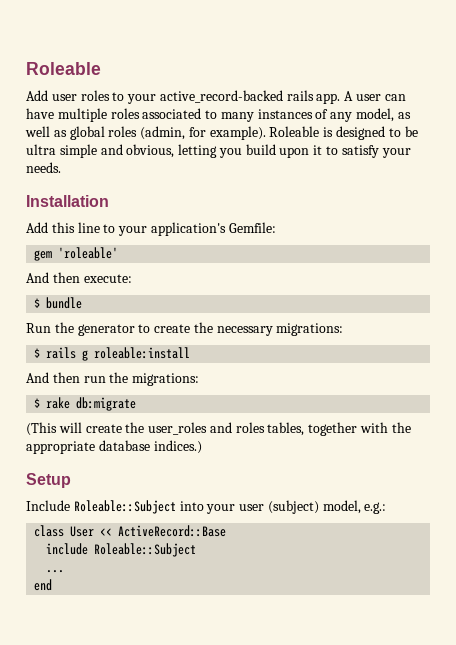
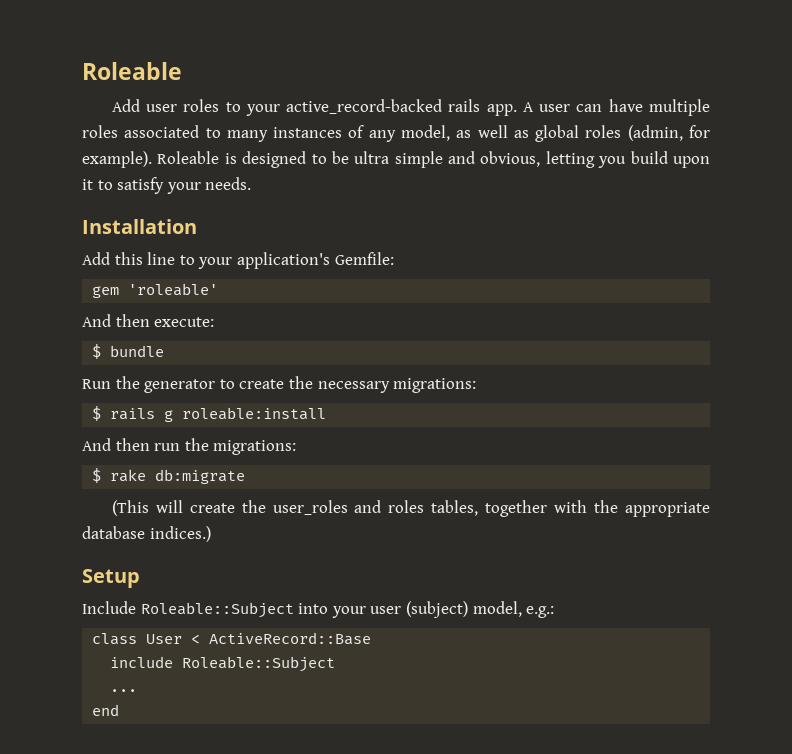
- class User << ActiveRecord::Base
+ class User < ActiveRecord::Base

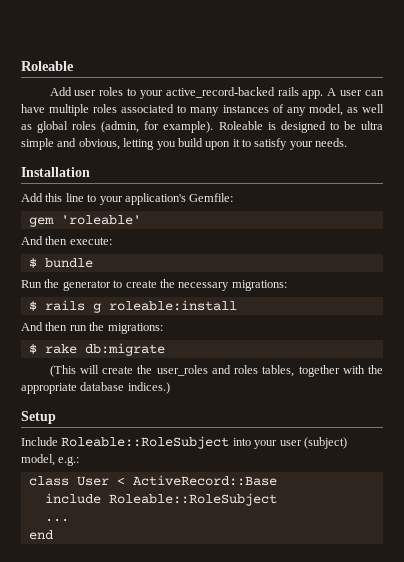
- Include Roleable::Subject into your user (subject) model, e.g.:
+ Include Roleable::RoleSubject into your user (subject) model, e.g.:
- include Roleable::Subject
+ include Roleable::RoleSubject

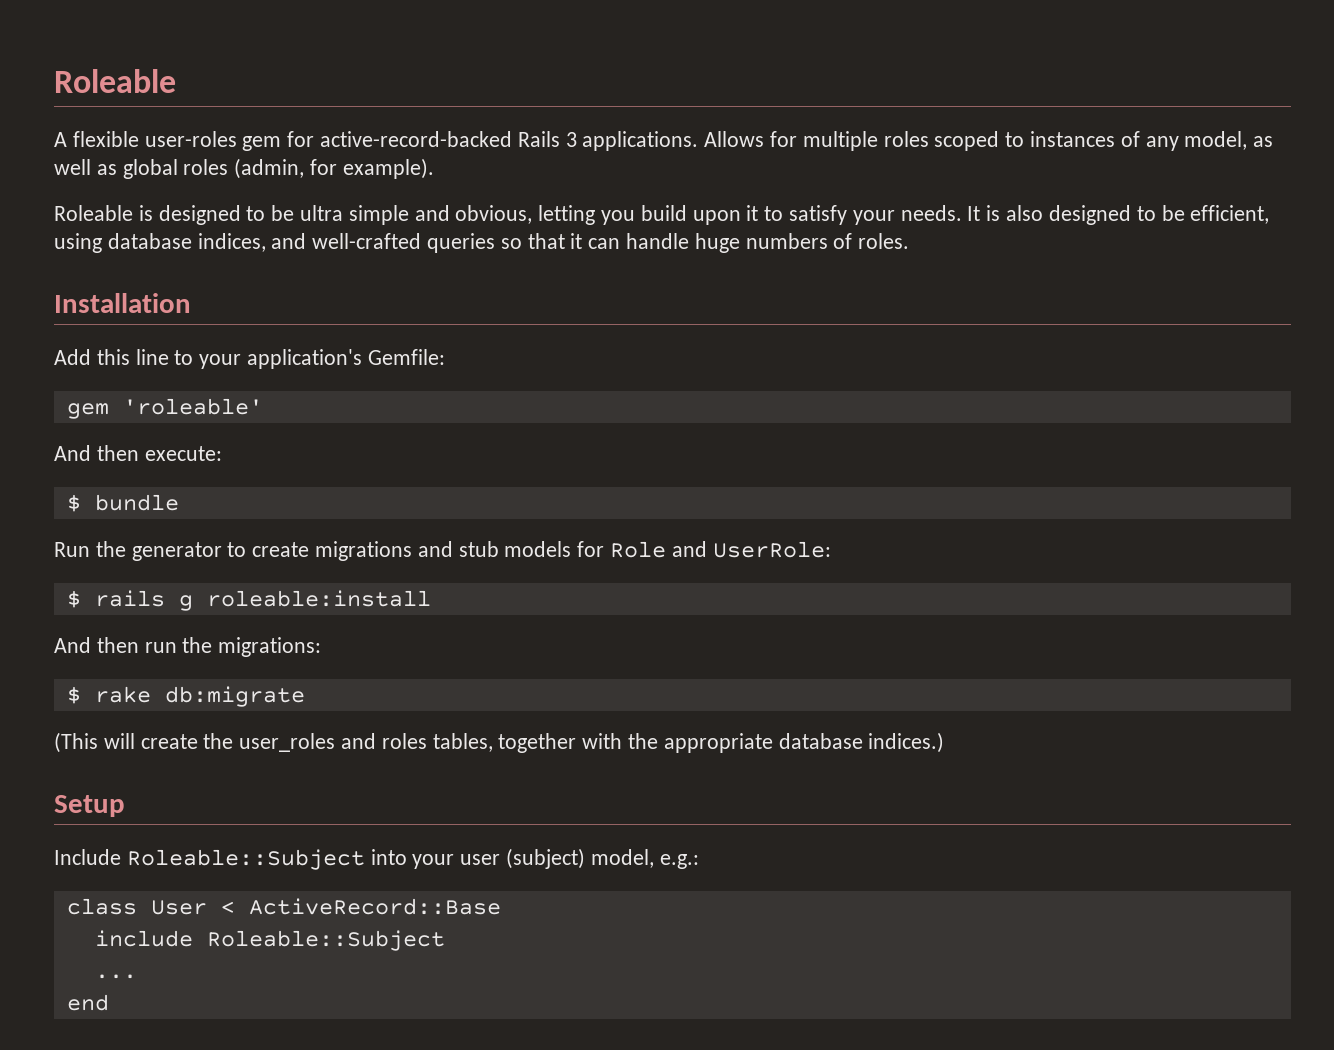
- Add user roles to your active_record-backed rails app. A user can have multiple roles associated to many instances of any model, as well as global roles (admin, for example). Roleable is designed to be ultra simple and obvious, letting you build upon it to satisfy your needs.
+ A flexible user-roles gem for active-record-backed Rails 3 applications. Allows for multiple roles scoped to instances of any model, as well as global roles (admin, for example).
+ Roleable is designed to be ultra simple and obvious, letting you build upon it to satisfy your needs. It is also designed to be efficient, using database indices, and well-crafted queries so that it can handle huge numbers of roles.
- Run the generator to create the necessary migrations:
+ Run the generator to create migrations and stub models for Role and UserRole:
- Include Roleable::RoleSubject into your user (subject) model, e.g.:
+ Include Roleable::Subject into your user (subject) model, e.g.:
- include Roleable::RoleSubject
+ include Roleable::Subject

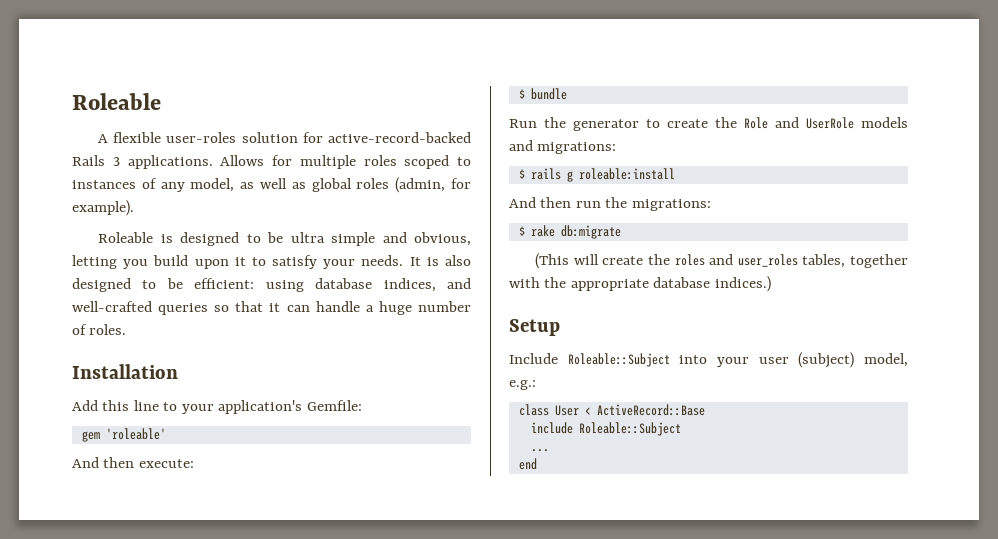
- A flexible user-roles gem for active-record-backed Rails 3 applications.
+ A flexible user-roles solution for active-record-backed Rails 3 applications.
- It is also designed to be efficient, using database indices, and well-crafted queries so that it can handle huge numbers of roles.
+ It is also designed to be efficient: using database indices, and well-crafted queries so that it can handle a huge number of roles.
- Run the generator to create migrations and stub models for Role and UserRole:
+ Run the generator to create the Role and UserRole models and migrations:
- (This will create the user_roles and roles tables, together with the appropriate database indices.)
+ (This will create the roles and user_roles tables, together with the appropriate database indices.)

